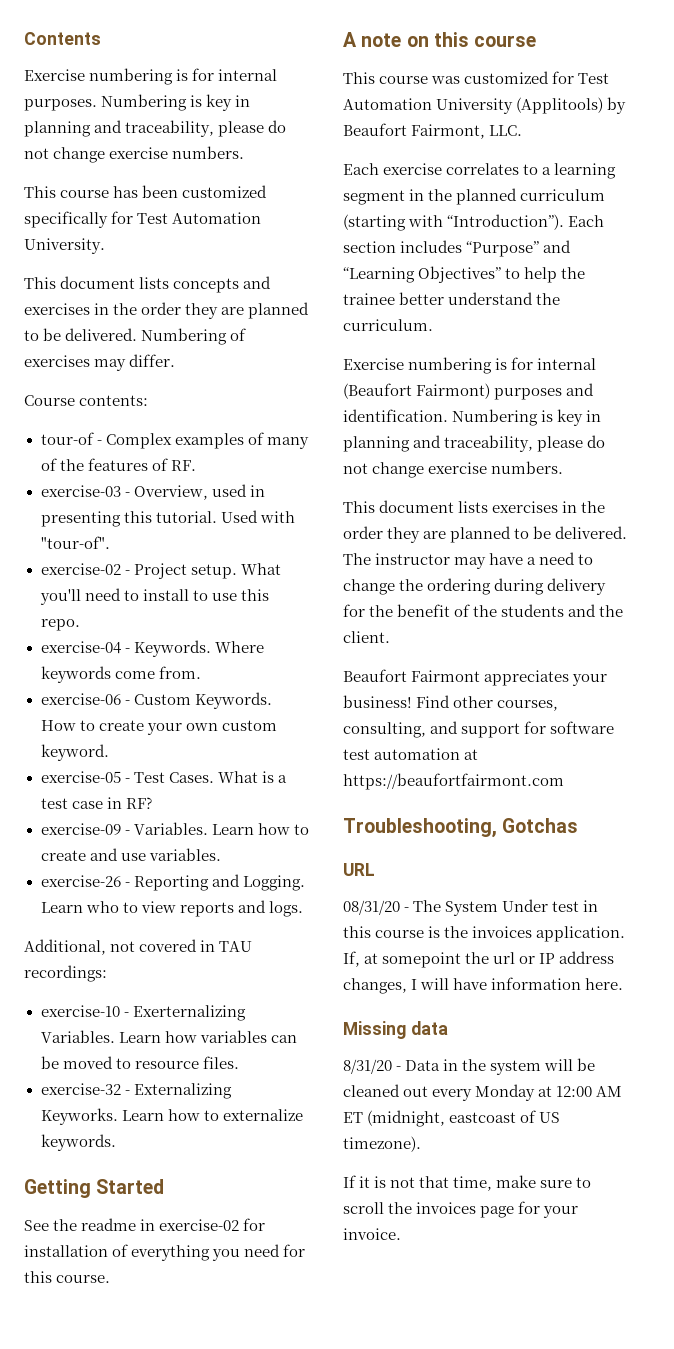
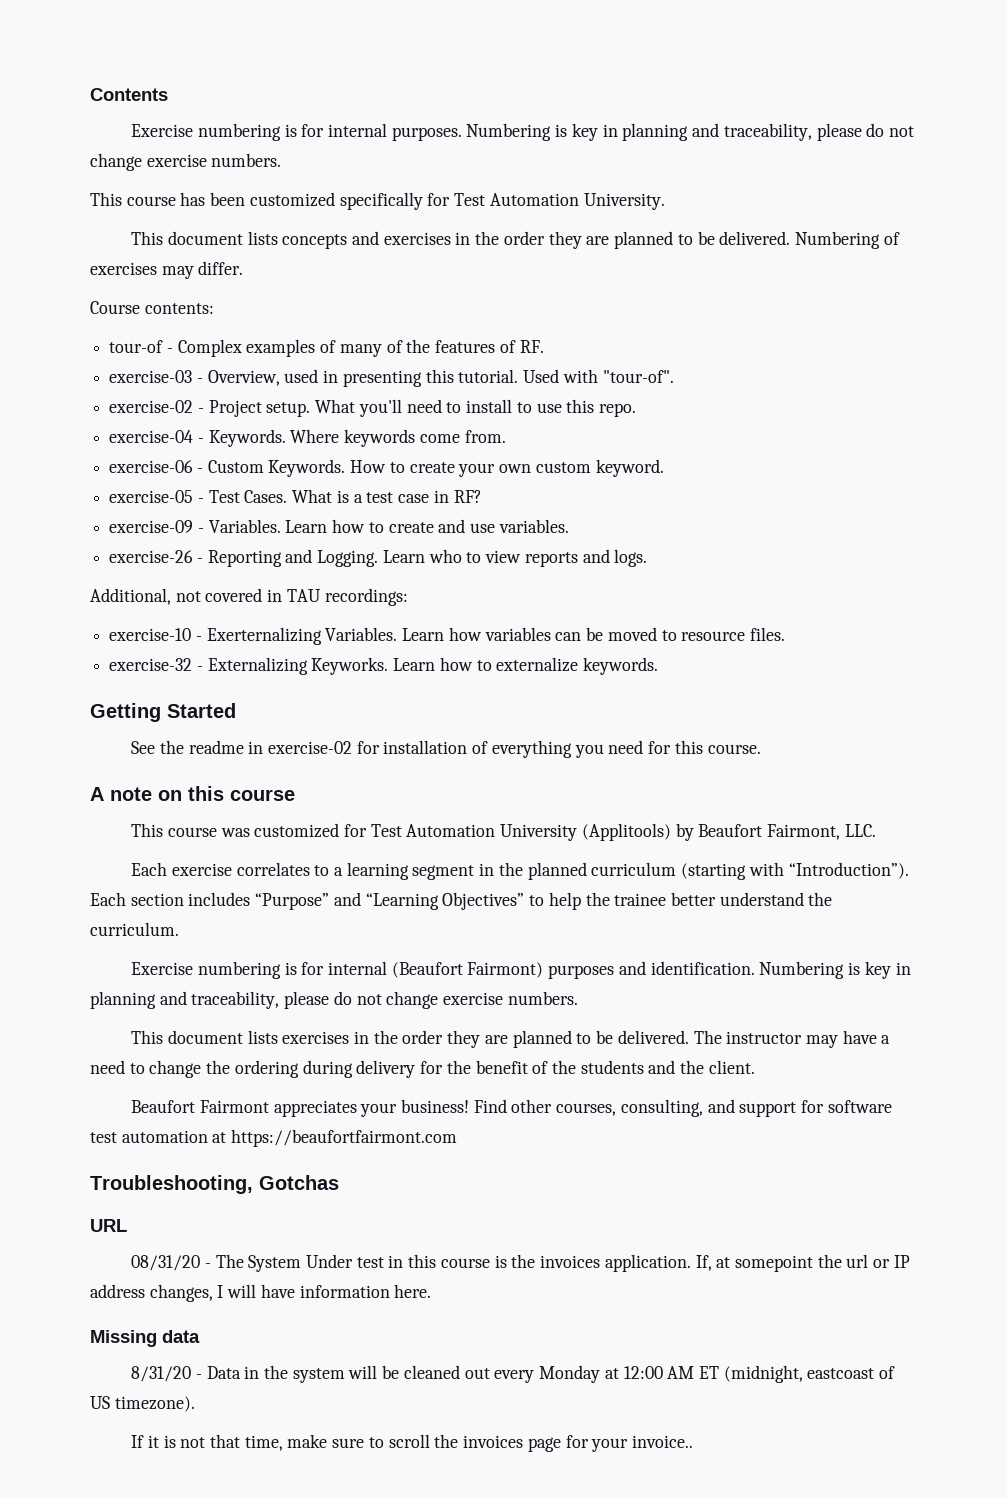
- If it is not that time, make sure to scroll the invoices page for your invoice.
+ If it is not that time, make sure to scroll the invoices page for your invoice..

